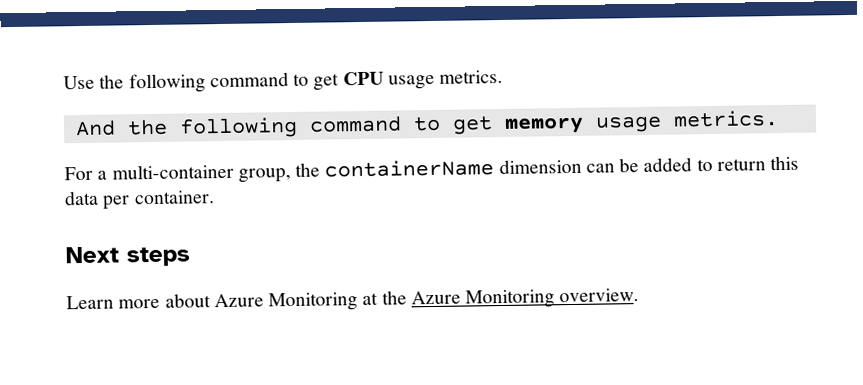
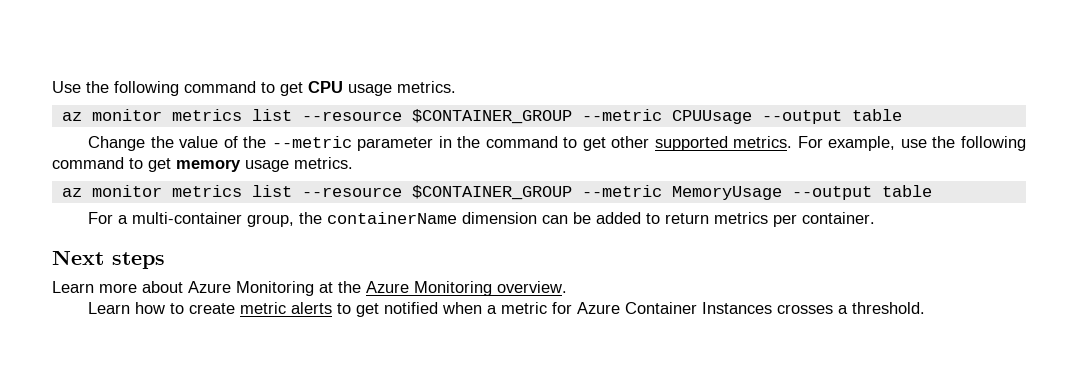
- And the following command to get memory usage metrics.
+ az monitor metrics list --resource $CONTAINER_GROUP --metric CPUUsage --output table
+ Change the value of the --metric parameter in the command to get other supported metrics. For example, use the following command to get memory usage metrics.
+ az monitor metrics list --resource $CONTAINER_GROUP --metric MemoryUsage --output table
- For a multi-container group, the containerName dimension can be added to return this data per container.
+ For a multi-container group, the containerName dimension can be added to return metrics per container.
+ Learn how to create metric alerts to get notified when a metric for Azure Container Instances crosses a threshold.

